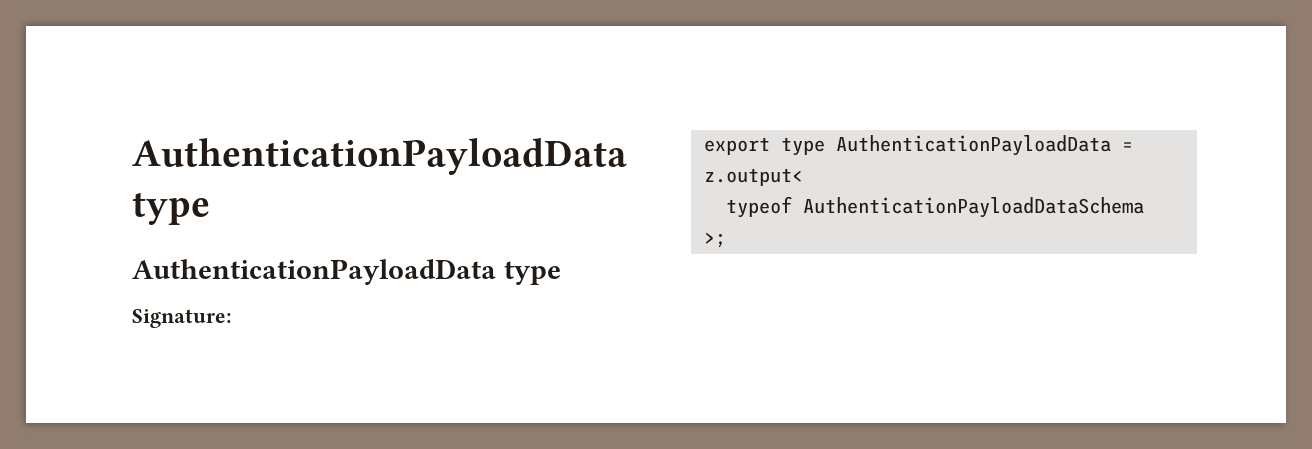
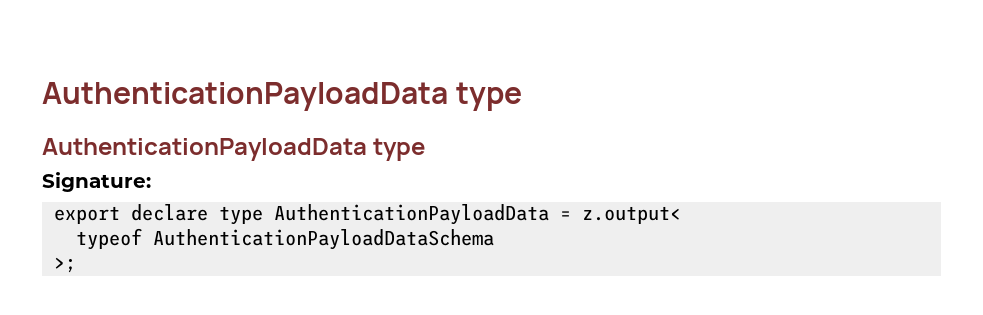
- export type AuthenticationPayloadData = z.output<
+ export declare type AuthenticationPayloadData = z.output<

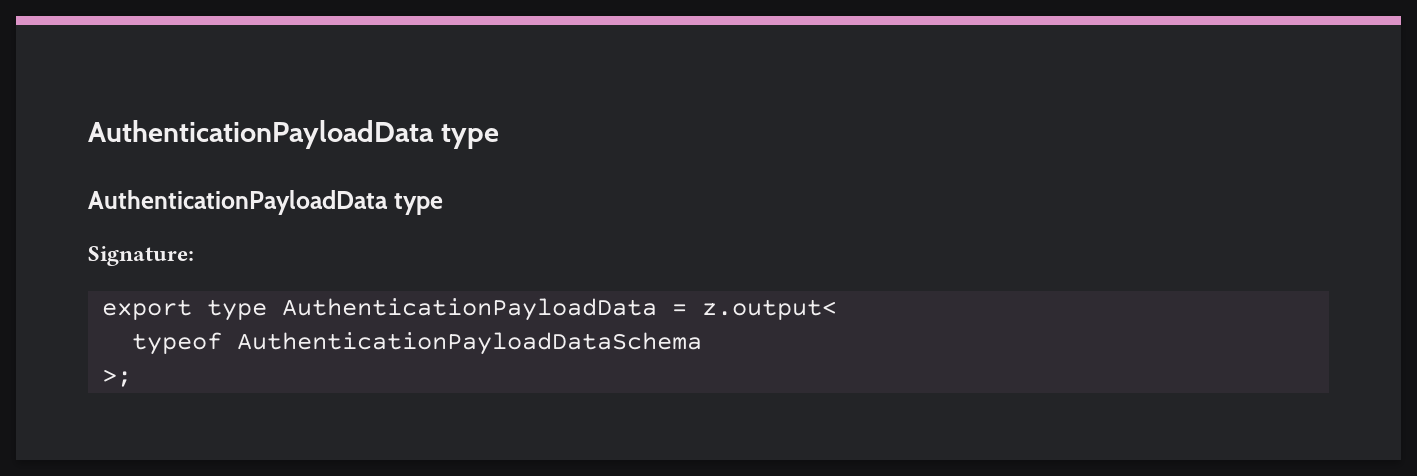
- export declare type AuthenticationPayloadData = z.output<
+ export type AuthenticationPayloadData = z.output<

